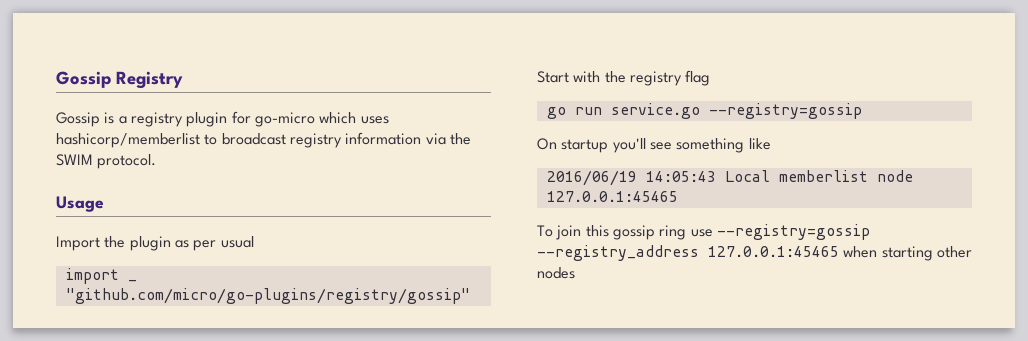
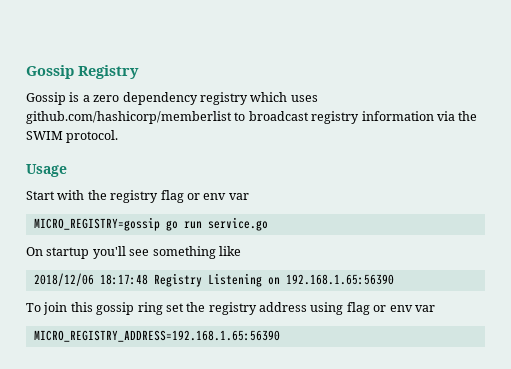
- Gossip is a registry plugin for go-micro which uses hashicorp/memberlist to broadcast registry information via the SWIM protocol.
+ Gossip is a zero dependency registry which uses github.com/hashicorp/memberlist to broadcast registry information via the SWIM protocol.
- Import the plugin as per usual
- import _ "github.com/micro/go-plugins/registry/gossip"
- Start with the registry flag
- go run service.go --registry=gossip
+ Start with the registry flag or env var
+ MICRO_REGISTRY=gossip go run service.go
- 2016/06/19 14:05:43 Local memberlist node 127.0.0.1:45465
+ 2018/12/06 18:17:48 Registry Listening on 192.168.1.65:56390
- To join this gossip ring use --registry=gossip --registry_address 127.0.0.1:45465 when starting other nodes
+ To join this gossip ring set the registry address using flag or env var
+ MICRO_REGISTRY_ADDRESS=192.168.1.65:56390

